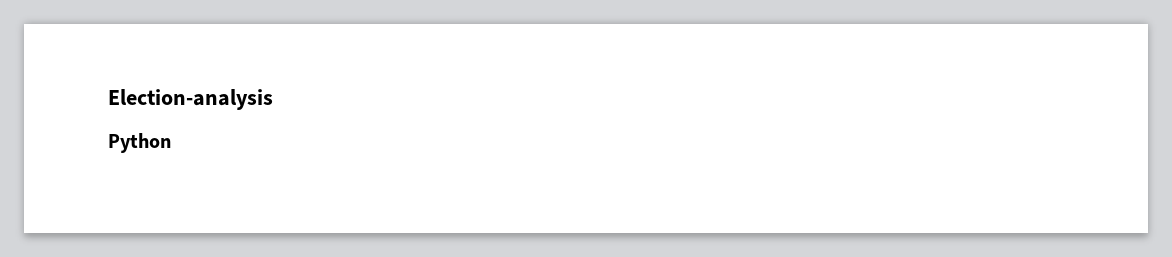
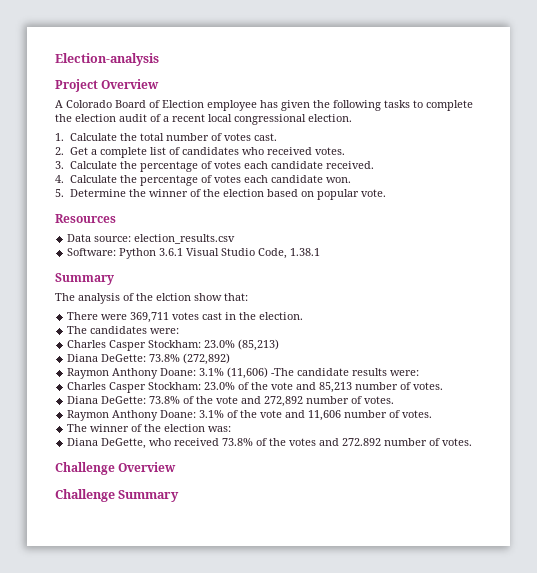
- Python
+ Project Overview
+ A Colorado Board of Election employee has given the following tasks to complete the election audit of a recent local congressional election.
+ 1. Calculate the total number of votes cast.
+ 2. Get a complete list of candidates who received votes.
+ 3. Calculate the percentage of votes each candidate received.
+ 4. Calculate the percentage of votes each candidate won.
+ 5. Determine the winner of the election based on popular vote.
+ Resources
+ Data source: election_results.csv
+ Software: Python 3.6.1 Visual Studio Code, 1.38.1
+ Summary
+ The analysis of the elction show that:
+ There were 369,711 votes cast in the election.
+ The candidates were:
+ Charles Casper Stockham: 23.0% (85,213)
+ Diana DeGette: 73.8% (272,892)
+ Raymon Anthony Doane: 3.1% (11,606) -The candidate results were:
+ Charles Casper Stockham: 23.0% of the vote and 85,213 number of votes.
+ Diana DeGette: 73.8% of the vote and 272,892 number of votes.
+ Raymon Anthony Doane: 3.1% of the vote and 11,606 number of votes.
+ The winner of the election was:
+ Diana DeGette, who received 73.8% of the votes and 272.892 number of votes.
+ Challenge Overview
+ Challenge Summary

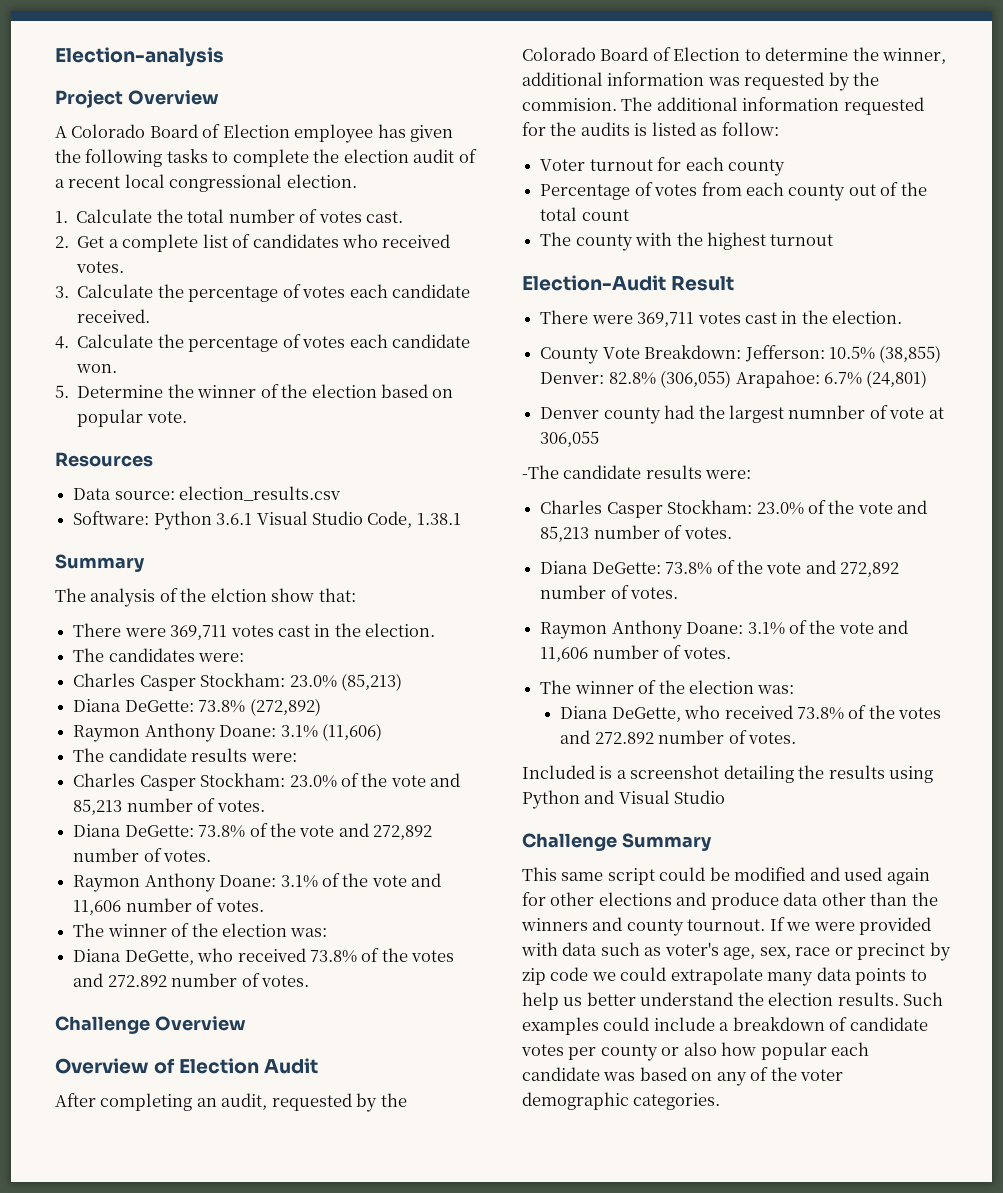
- Raymon Anthony Doane: 3.1% (11,606) -The candidate results were:
+ Raymon Anthony Doane: 3.1% (11,606)
+ The candidate results were:
+ Overview of Election Audit
+ After completing an audit, requested by the Colorado Board of Election to determine the winner, additional information was requested by the commision. The additional information requested for the audits is listed as follow:
+ Voter turnout for each county
+ Percentage of votes from each county out of the total count
+ The county with the highest turnout
+ Election-Audit Result
+ There were 369,711 votes cast in the election.
+ County Vote Breakdown: Jefferson: 10.5% (38,855) Denver: 82.8% (306,055) Arapahoe: 6.7% (24,801)
+ Denver county had the largest numnber of vote at 306,055
+ -The candidate results were:
+ Charles Casper Stockham: 23.0% of the vote and 85,213 number of votes.
+ Diana DeGette: 73.8% of the vote and 272,892 number of votes.
+ Raymon Anthony Doane: 3.1% of the vote and 11,606 number of votes.
+ The winner of the election was:
+ Diana DeGette, who received 73.8% of the votes and 272.892 number of votes.
+ Included is a screenshot detailing the results using Python and Visual Studio
  Challenge Summary
+ This same script could be modified and used again for other elections and produce data other than the winners and county tournout. If we were provided with data such as voter's age, sex, race or precinct by zip code we could extrapolate many data points to help us better understand the election results. Such examples could include a breakdown of candidate votes per county or also how popular each candidate was based on any of the voter demographic categories.

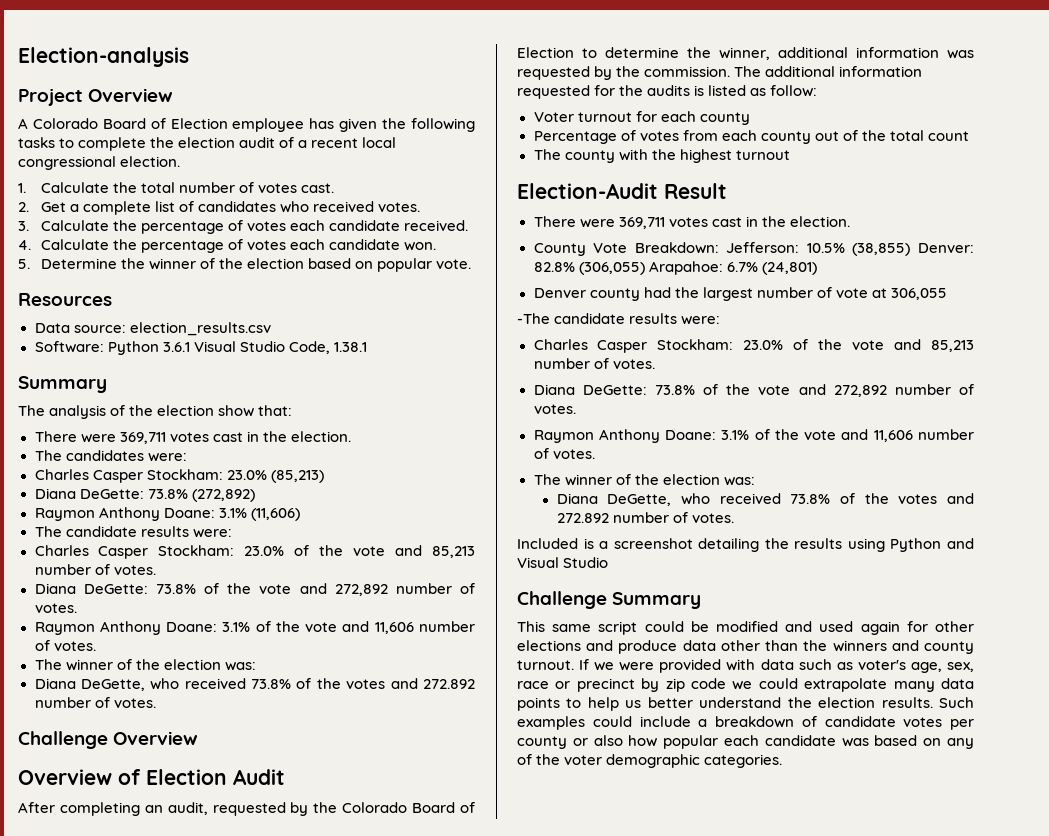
- The analysis of the elction show that:
+ The analysis of the election show that:
- After completing an audit, requested by the Colorado Board of Election to determine the winner, additional information was requested by the commision.
+ After completing an audit, requested by the Colorado Board of Election to determine the winner, additional information was requested by the commission.
- Denver county had the largest numnber of vote at 306,055
+ Denver county had the largest number of vote at 306,055
- This same script could be modified and used again for other elections and produce data other than the winners and county tournout.
+ This same script could be modified and used again for other elections and produce data other than the winners and county turnout.

